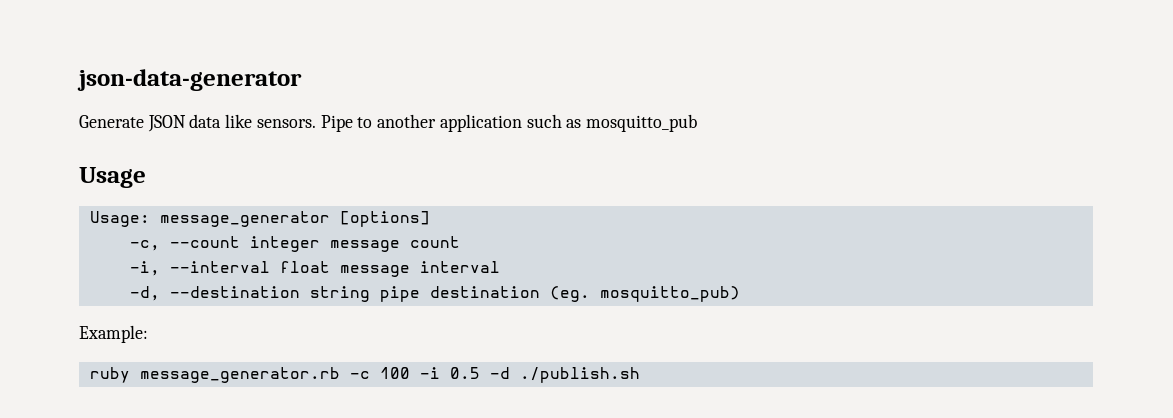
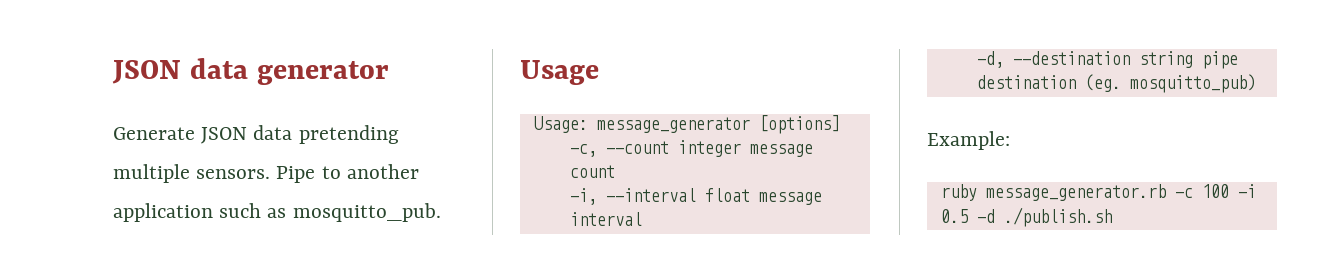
- json-data-generator
+ JSON data generator
- Generate JSON data like sensors.
+ Generate JSON data pretending multiple sensors.
- Pipe to another application such as mosquitto_pub
+ Pipe to another application such as mosquitto_pub.

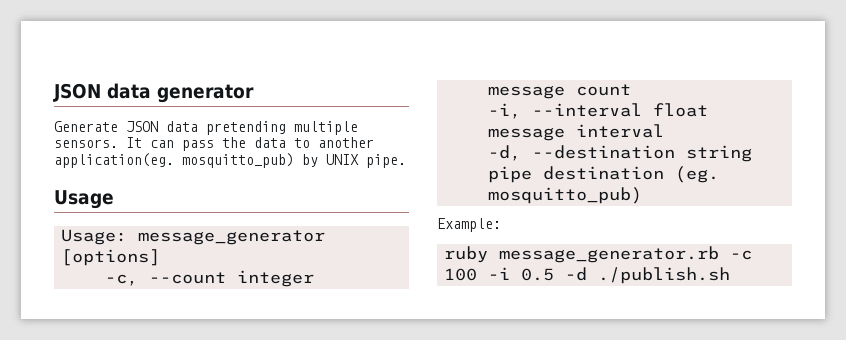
- Pipe to another application such as mosquitto_pub.
+ It can pass the data to another application(eg. mosquitto_pub) by UNIX pipe.

